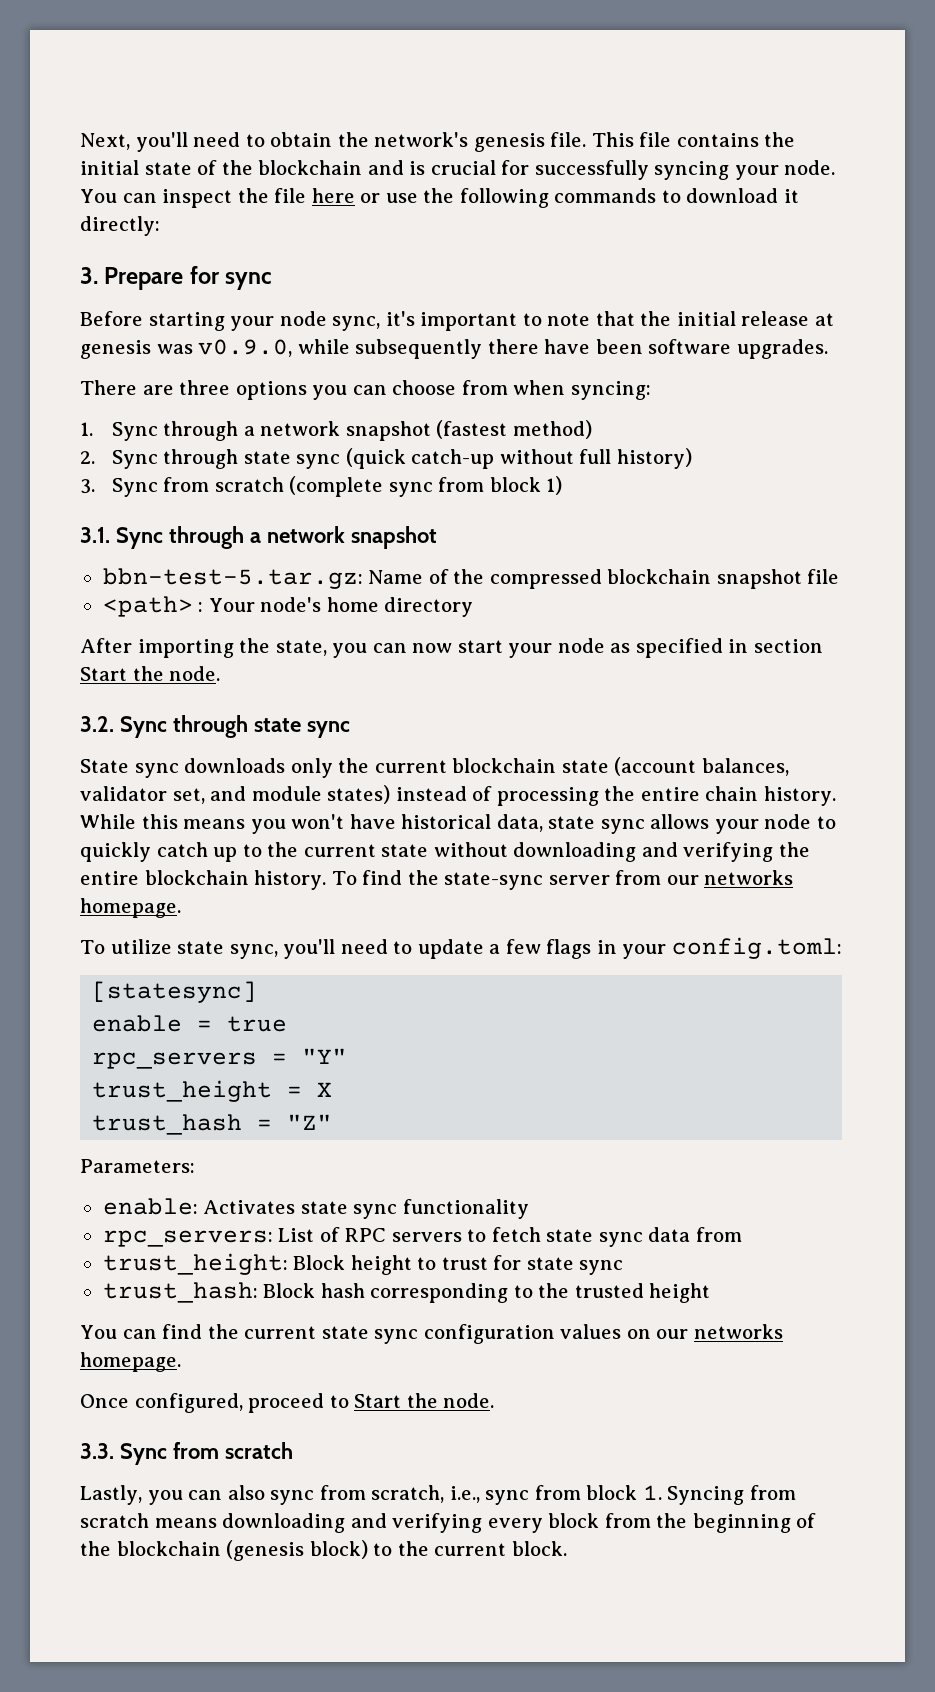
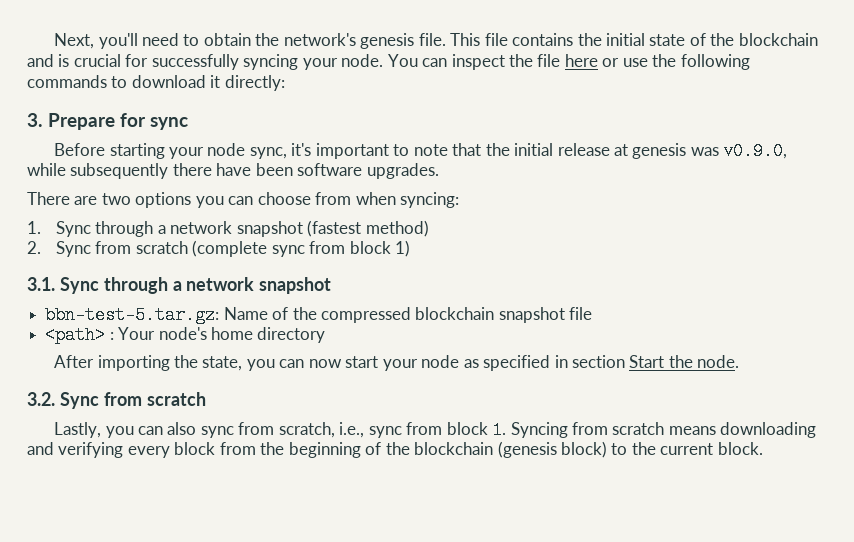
- There are three options you can choose from when syncing:
+ There are two options you can choose from when syncing:
- 2. Sync through state sync (quick catch-up without full history)
- 3. Sync from scratch (complete sync from block 1)
+ 2. Sync from scratch (complete sync from block 1)
- 3.2. Sync through state sync
- State sync downloads only the current blockchain state (account balances, validator set, and module states) instead of processing the entire chain history. While this means you won't have historical data, state sync allows your node to quickly catch up to the current state without downloading and verifying the entire blockchain history. To find the state-sync server from our networks homepage.
- To utilize state sync, you'll need to update a few flags in your config.toml:
- [statesync]
- enable = true
- rpc_servers = "Y"
- trust_height = X
- trust_hash = "Z"
- Parameters:
- enable: Activates state sync functionality
- rpc_servers: List of RPC servers to fetch state sync data from
- trust_height: Block height to trust for state sync
- trust_hash: Block hash corresponding to the trusted height
- You can find the current state sync configuration values on our networks homepage.
- Once configured, proceed to Start the node.
- 3.3. Sync from scratch
+ 3.2. Sync from scratch

